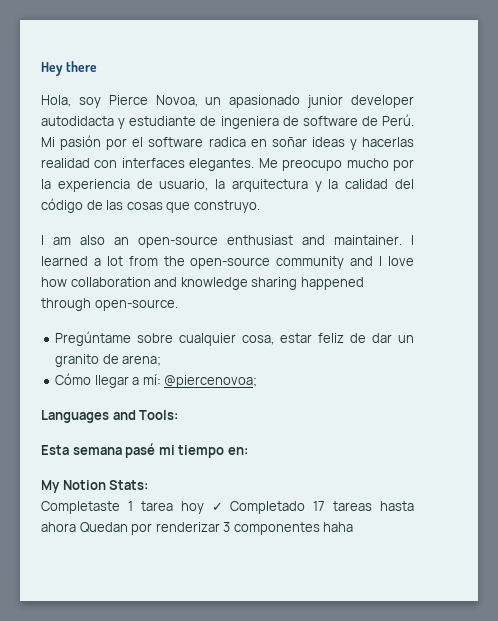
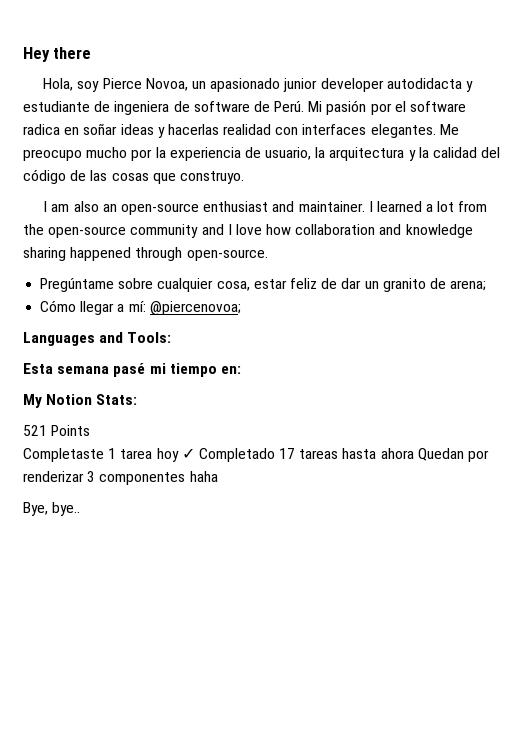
+ 521 Points
+ Bye, bye..

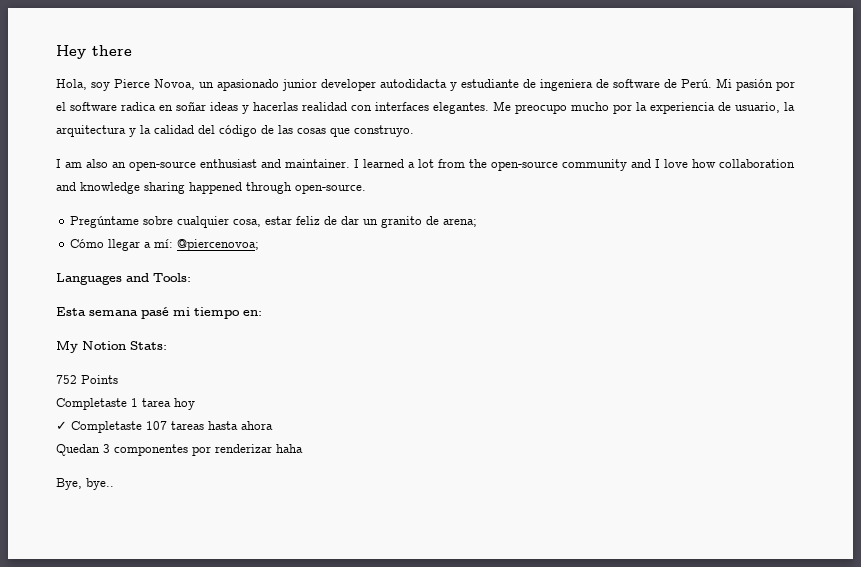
- 521 Points
+ 752 Points
- Completaste 1 tarea hoy ✓ Completado 17 tareas hasta ahora Quedan por renderizar 3 componentes haha
+ Completaste 1 tarea hoy
+ ✓ Completaste 107 tareas hasta ahora
+ Quedan 3 componentes por renderizar haha

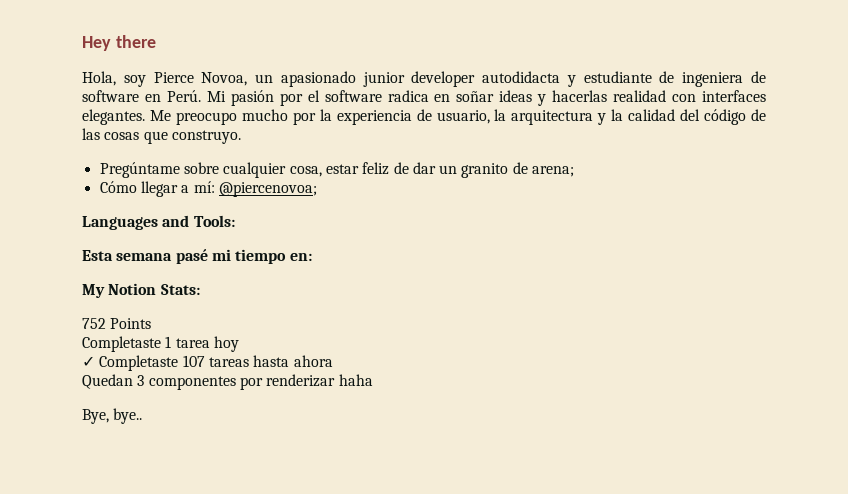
- Hola, soy Pierce Novoa, un apasionado junior developer autodidacta y estudiante de ingeniera de software de Perú.
+ Hola, soy Pierce Novoa, un apasionado junior developer autodidacta y estudiante de ingeniera de software en Perú.
- I am also an open-source enthusiast and maintainer. I learned a lot from the open-source community and I love how collaboration and knowledge sharing happened through open-source.

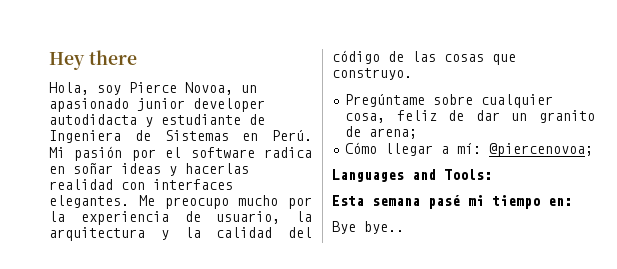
- Hola, soy Pierce Novoa, un apasionado junior developer autodidacta y estudiante de ingeniera de software en Perú.
+ Hola, soy Pierce Novoa, un apasionado junior developer autodidacta y estudiante de Ingeniera de Sistemas en Perú.
- Pregúntame sobre cualquier cosa, estar feliz de dar un granito de arena;
+ Pregúntame sobre cualquier cosa, feliz de dar un granito de arena;
- My Notion Stats:
- 752 Points
- Completaste 1 tarea hoy
- ✓ Completaste 107 tareas hasta ahora
- Quedan 3 componentes por renderizar haha
- Bye, bye..
+ Bye bye..

